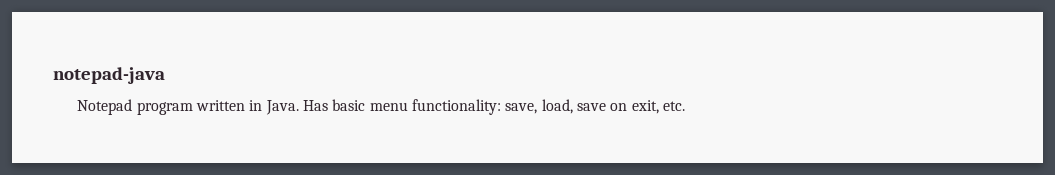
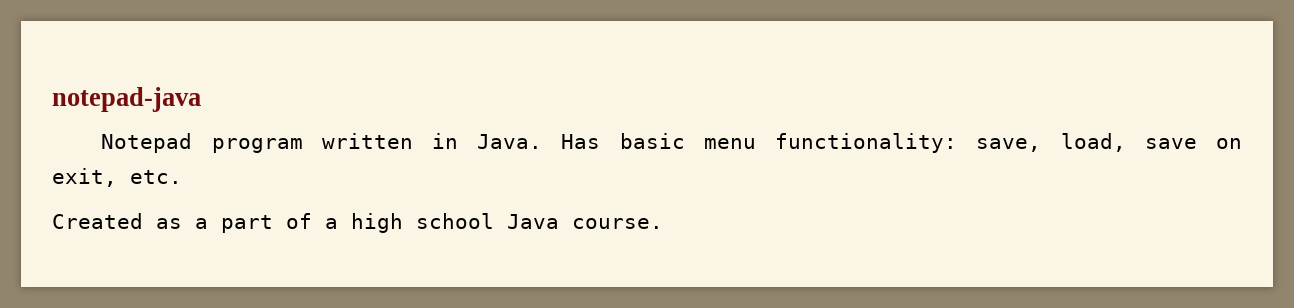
+ Created as a part of a high school Java course.

